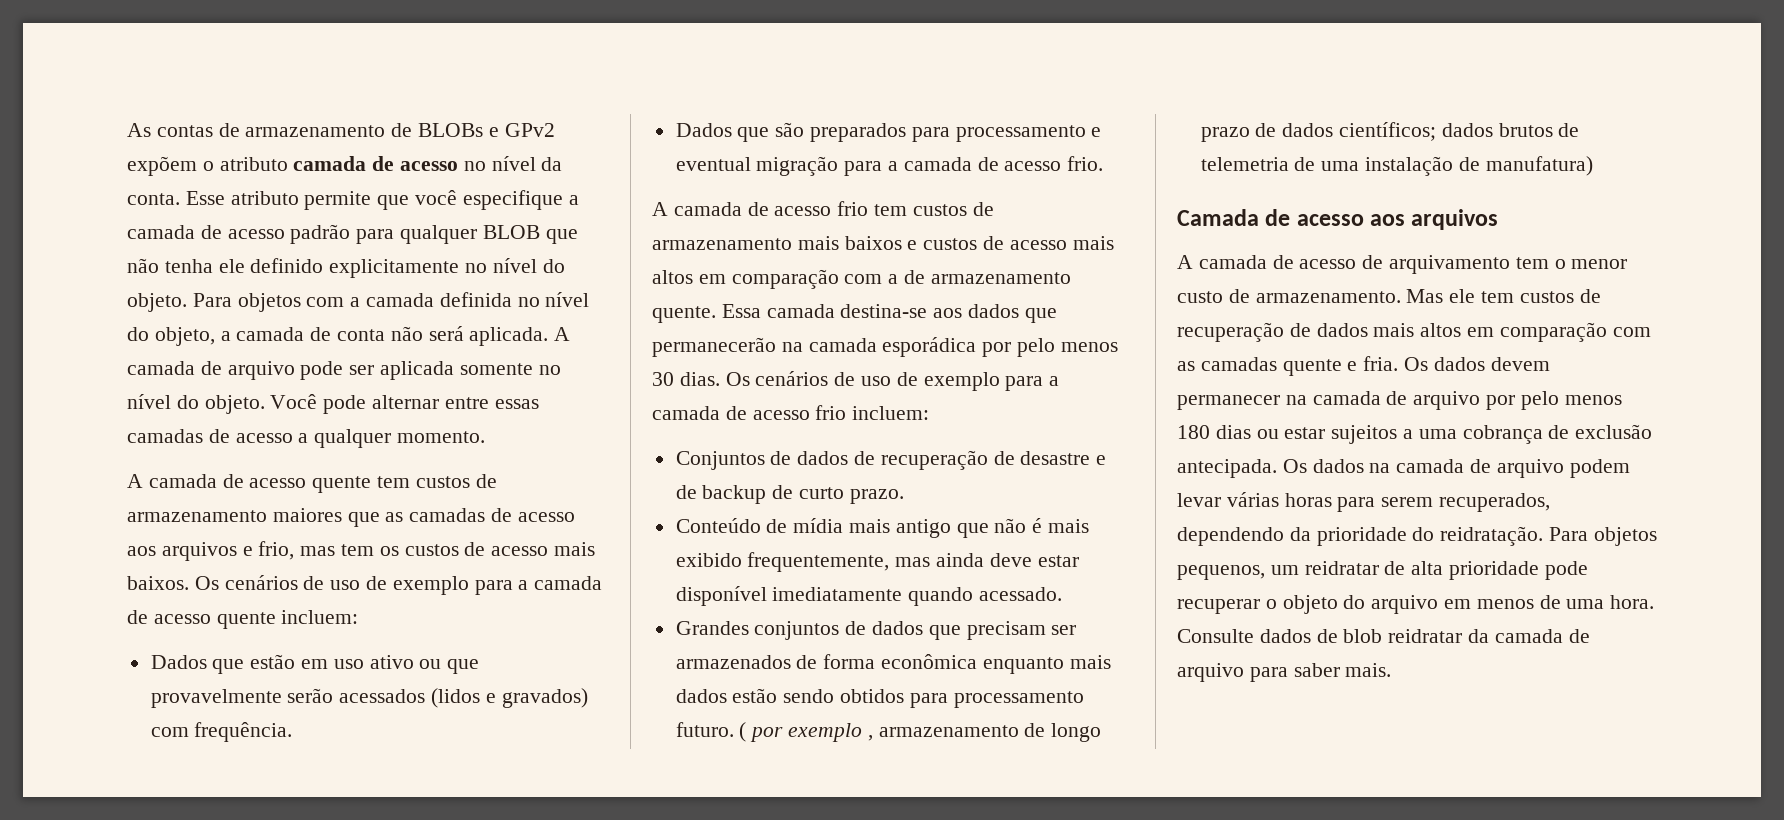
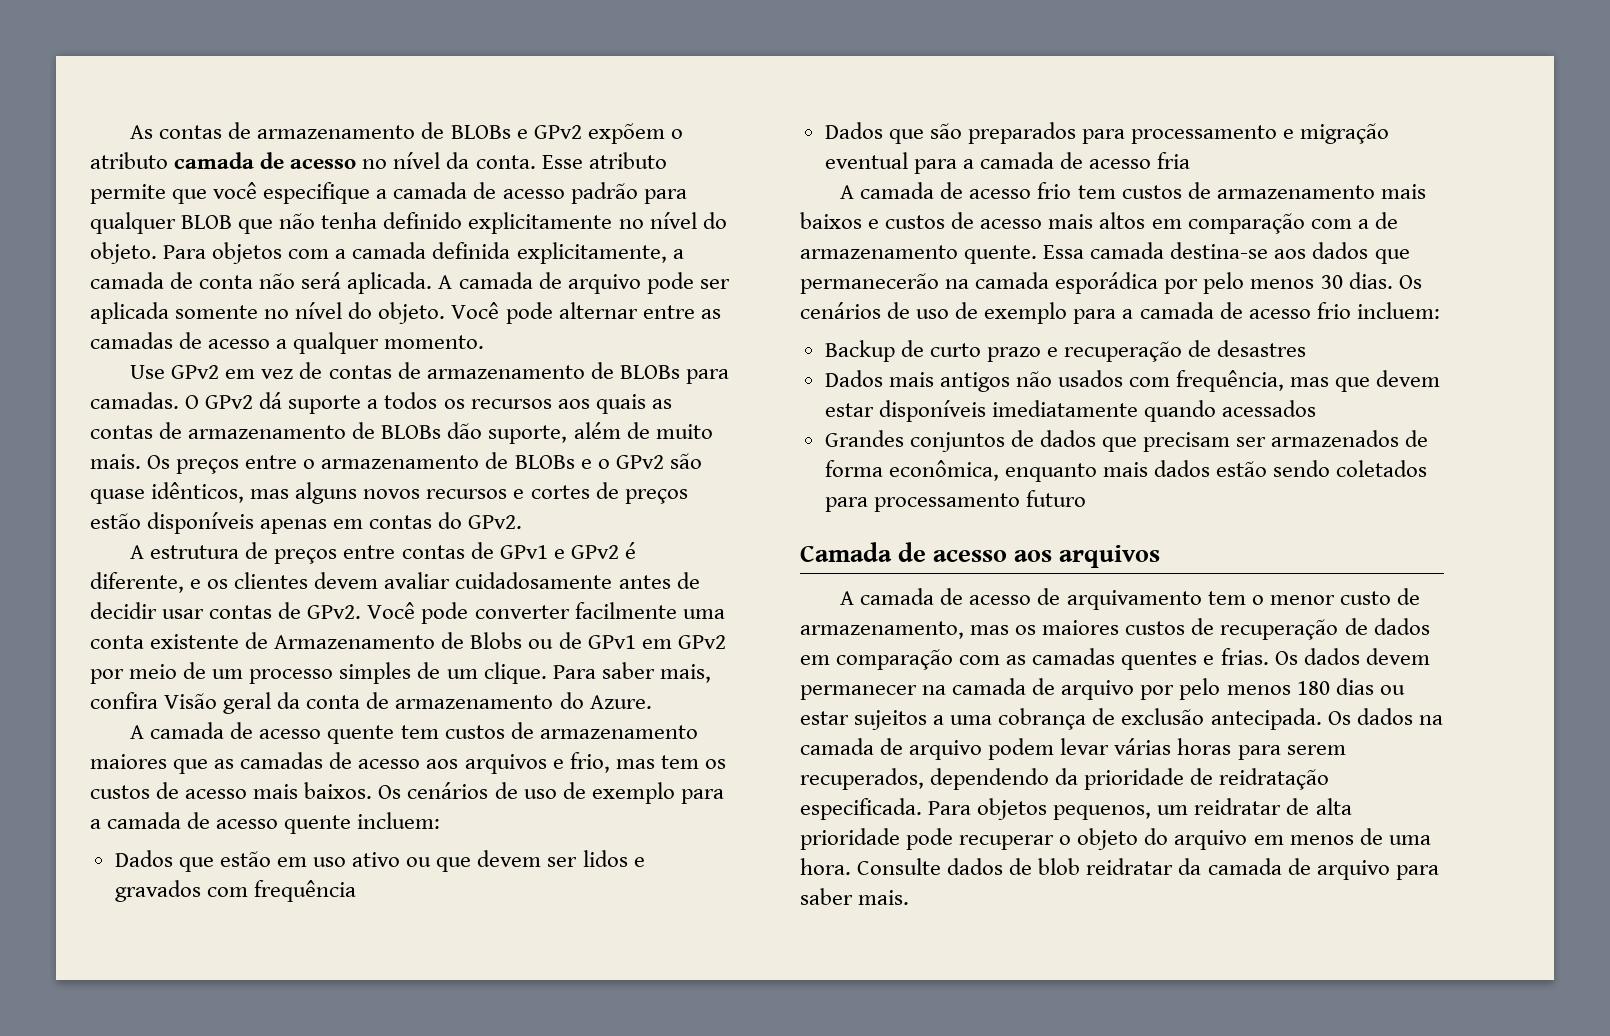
- Esse atributo permite que você especifique a camada de acesso padrão para qualquer BLOB que não tenha ele definido explicitamente no nível do objeto.
+ Esse atributo permite que você especifique a camada de acesso padrão para qualquer BLOB que não tenha definido explicitamente no nível do objeto.
- Para objetos com a camada definida no nível do objeto, a camada de conta não será aplicada.
+ Para objetos com a camada definida explicitamente, a camada de conta não será aplicada.
- Você pode alternar entre essas camadas de acesso a qualquer momento.
+ Você pode alternar entre as camadas de acesso a qualquer momento.
+ Use GPv2 em vez de contas de armazenamento de BLOBs para camadas. O GPv2 dá suporte a todos os recursos aos quais as contas de armazenamento de BLOBs dão suporte, além de muito mais. Os preços entre o armazenamento de BLOBs e o GPv2 são quase idênticos, mas alguns novos recursos e cortes de preços estão disponíveis apenas em contas do GPv2.
+ A estrutura de preços entre contas de GPv1 e GPv2 é diferente, e os clientes devem avaliar cuidadosamente antes de decidir usar contas de GPv2. Você pode converter facilmente uma conta existente de Armazenamento de Blobs ou de GPv1 em GPv2 por meio de um processo simples de um clique. Para saber mais, confira Visão geral da conta de armazenamento do Azure.
- Dados que estão em uso ativo ou que provavelmente serão acessados (lidos e gravados) com frequência.
+ Dados que estão em uso ativo ou que devem ser lidos e gravados com frequência
- Dados que são preparados para processamento e eventual migração para a camada de acesso frio.
+ Dados que são preparados para processamento e migração eventual para a camada de acesso fria
- Conjuntos de dados de recuperação de desastre e de backup de curto prazo.
- Conteúdo de mídia mais antigo que não é mais exibido frequentemente, mas ainda deve estar disponível imediatamente quando acessado.
+ Backup de curto prazo e recuperação de desastres
+ Dados mais antigos não usados com frequência, mas que devem estar disponíveis imediatamente quando acessados
- Grandes conjuntos de dados que precisam ser armazenados de forma econômica enquanto mais dados estão sendo obtidos para processamento futuro. ( por exemplo , armazenamento de longo prazo de dados científicos; dados brutos de telemetria de uma instalação de manufatura)
+ Grandes conjuntos de dados que precisam ser armazenados de forma econômica, enquanto mais dados estão sendo coletados para processamento futuro
- A camada de acesso de arquivamento tem o menor custo de armazenamento. Mas ele tem custos de recuperação de dados mais altos em comparação com as camadas quente e fria.
+ A camada de acesso de arquivamento tem o menor custo de armazenamento, mas os maiores custos de recuperação de dados em comparação com as camadas quentes e frias.
- Os dados na camada de arquivo podem levar várias horas para serem recuperados, dependendo da prioridade do reidratação.
+ Os dados na camada de arquivo podem levar várias horas para serem recuperados, dependendo da prioridade de reidratação especificada.

